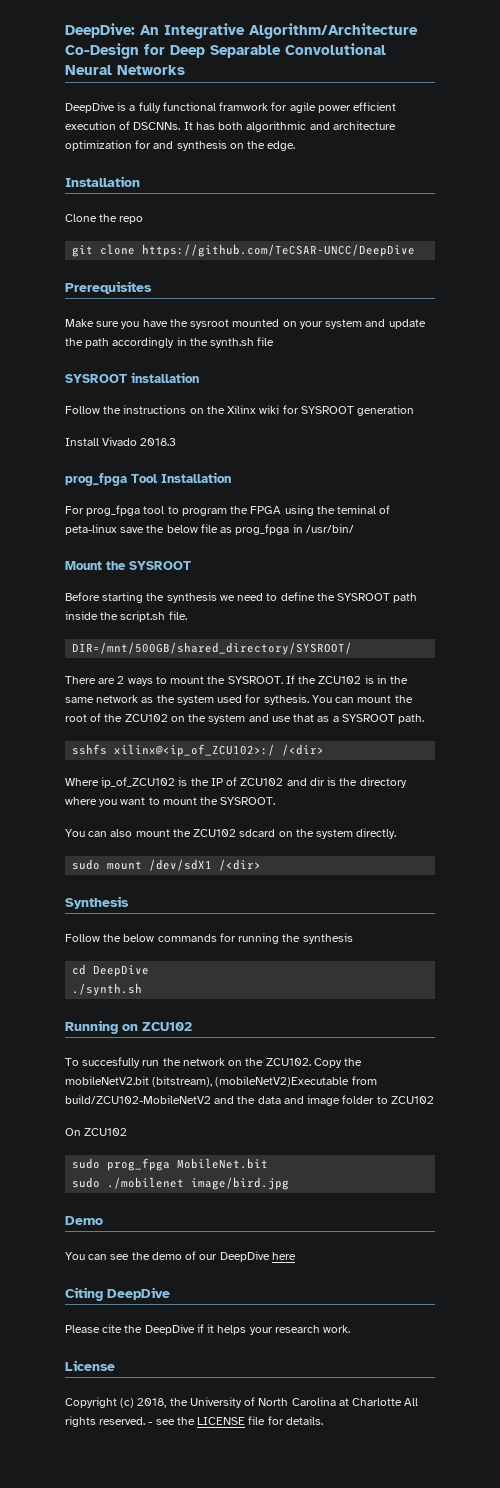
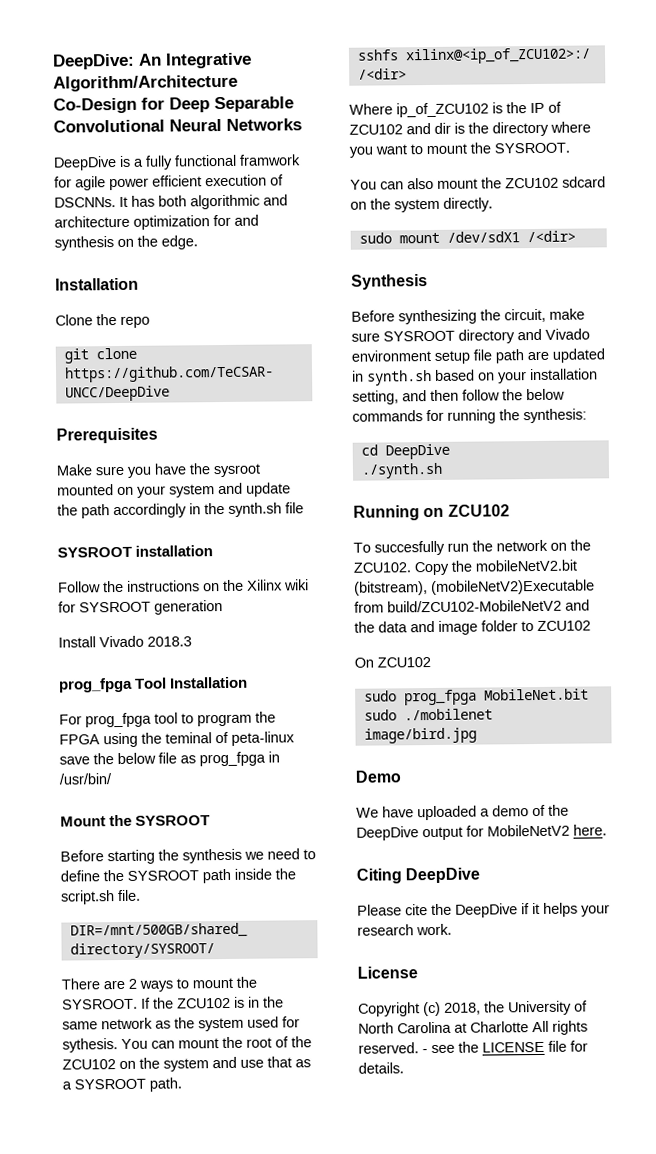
- Follow the below commands for running the synthesis
+ Before synthesizing the circuit, make sure SYSROOT directory and Vivado environment setup file path are updated in synth.sh based on your installation setting, and then follow the below commands for running the synthesis:
- You can see the demo of our DeepDive here
+ We have uploaded a demo of the DeepDive output for MobileNetV2 here.

